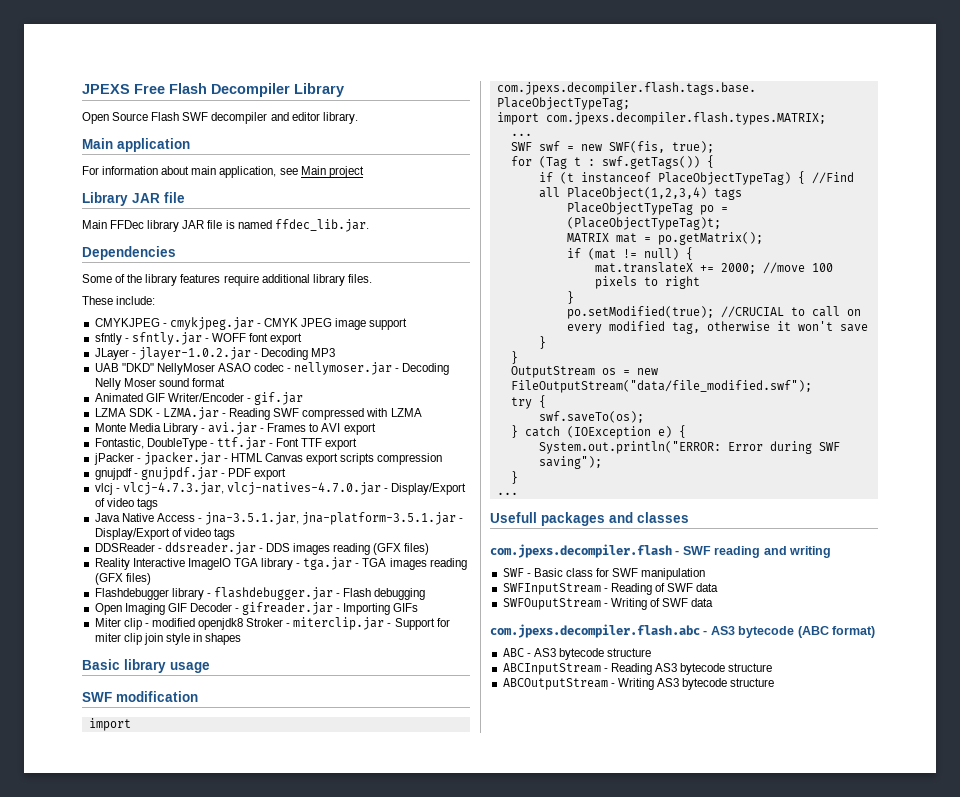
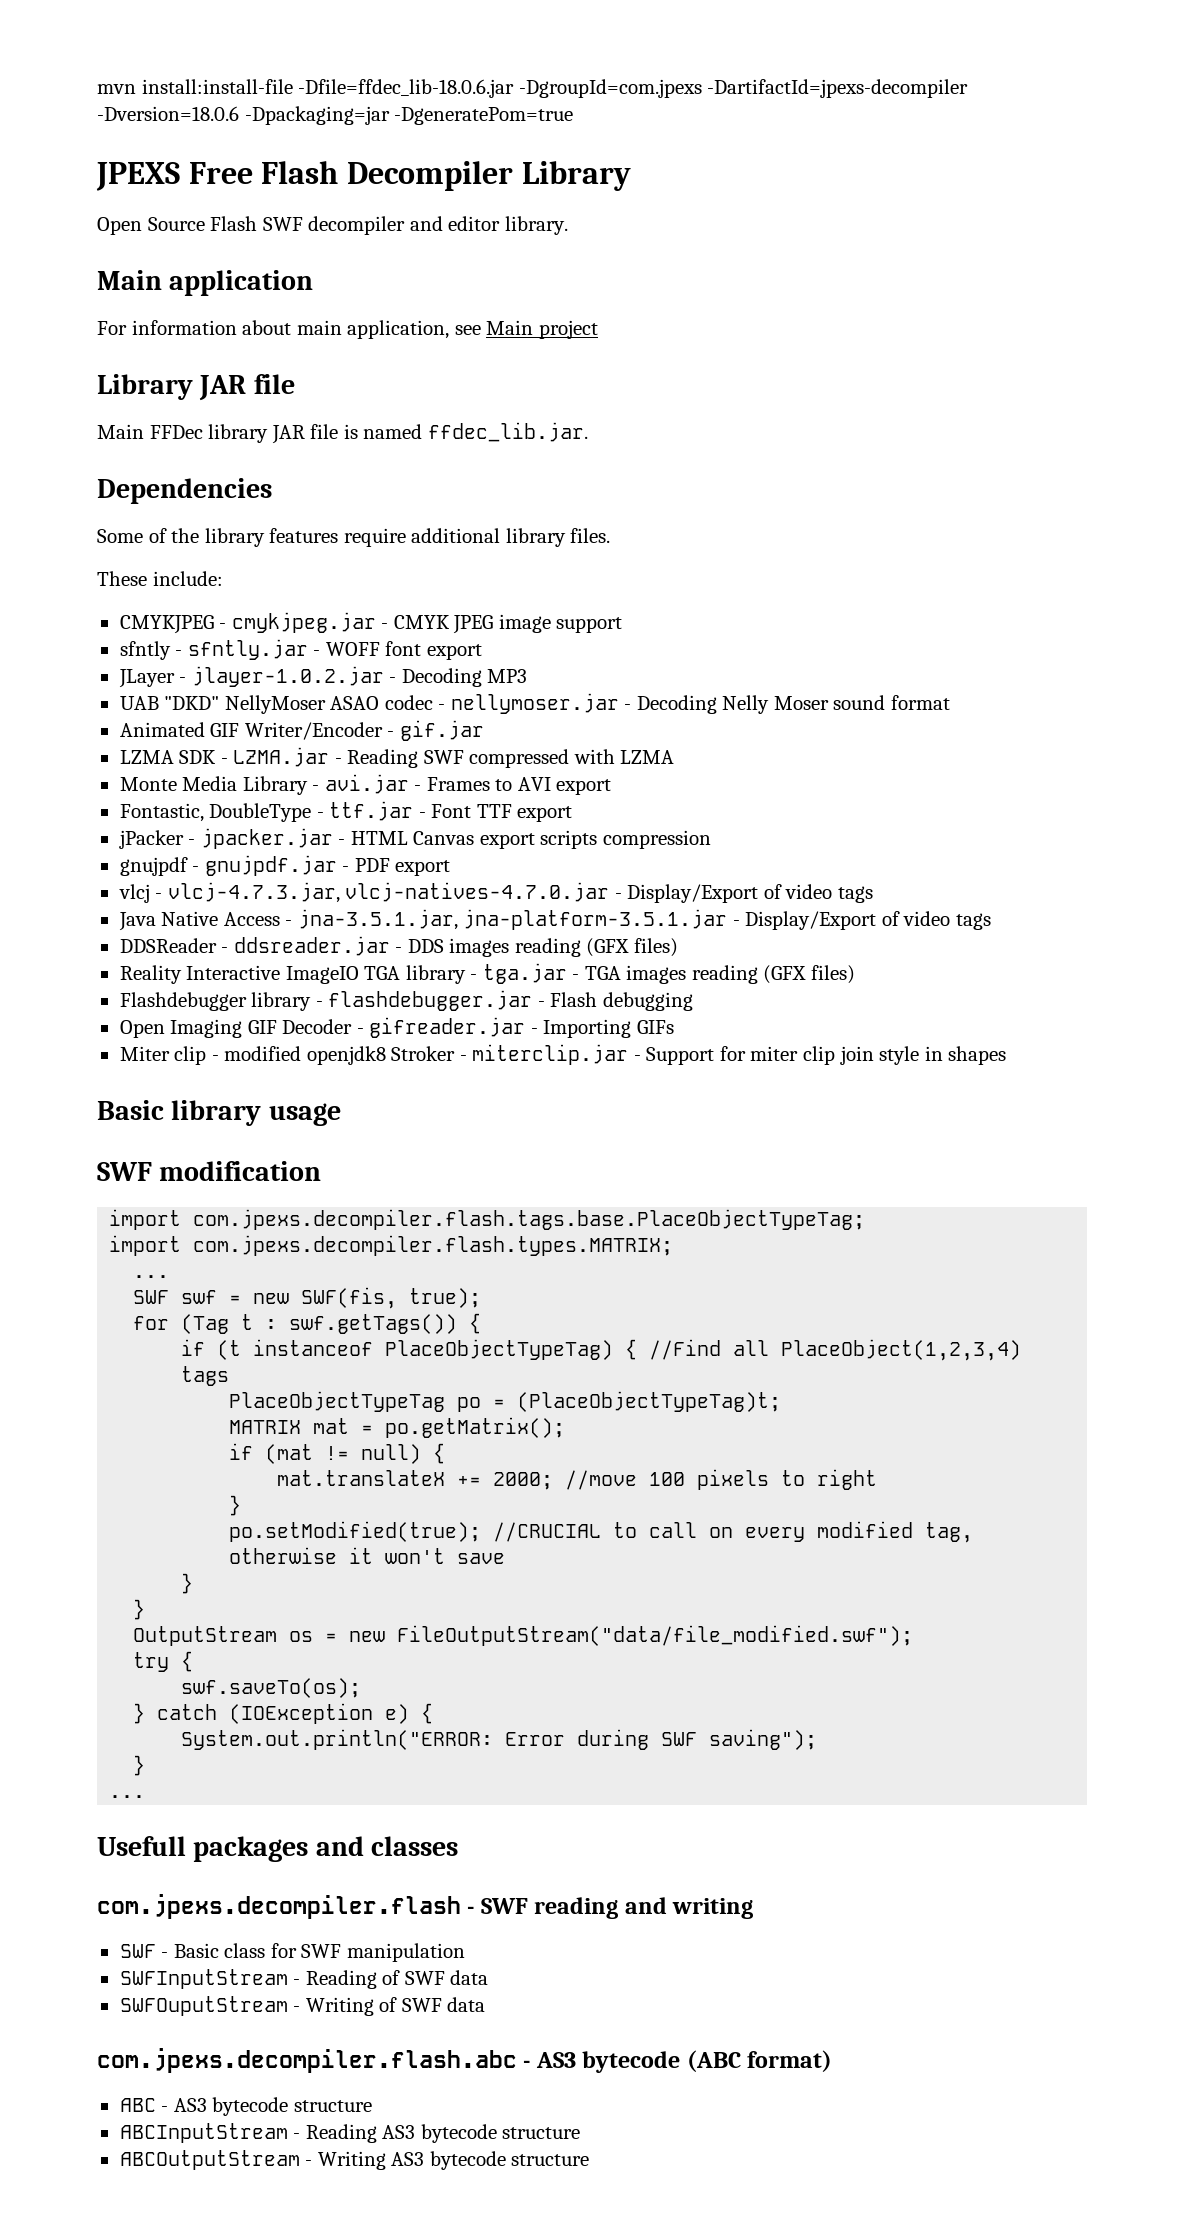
+ mvn install:install-file -Dfile=ffdec_lib-18.0.6.jar -DgroupId=com.jpexs -DartifactId=jpexs-decompiler -Dversion=18.0.6 -Dpackaging=jar -DgeneratePom=true

